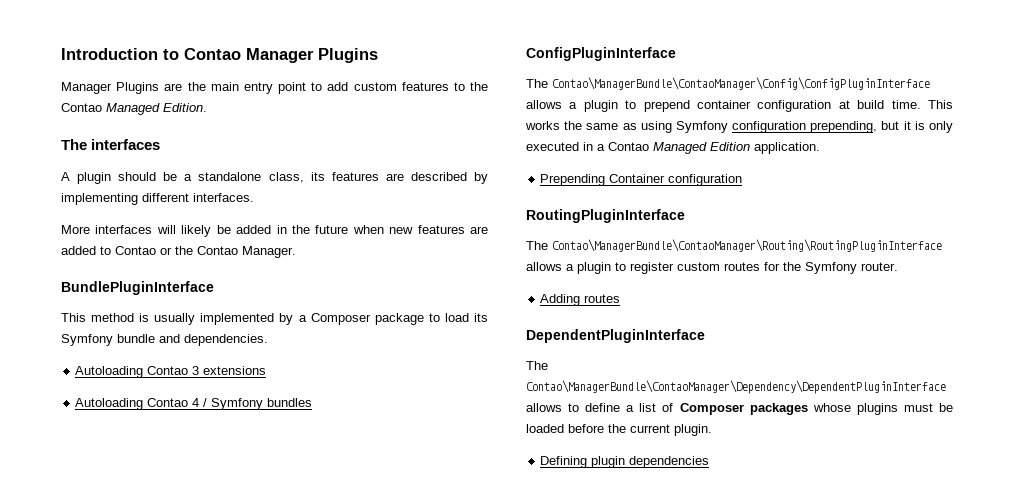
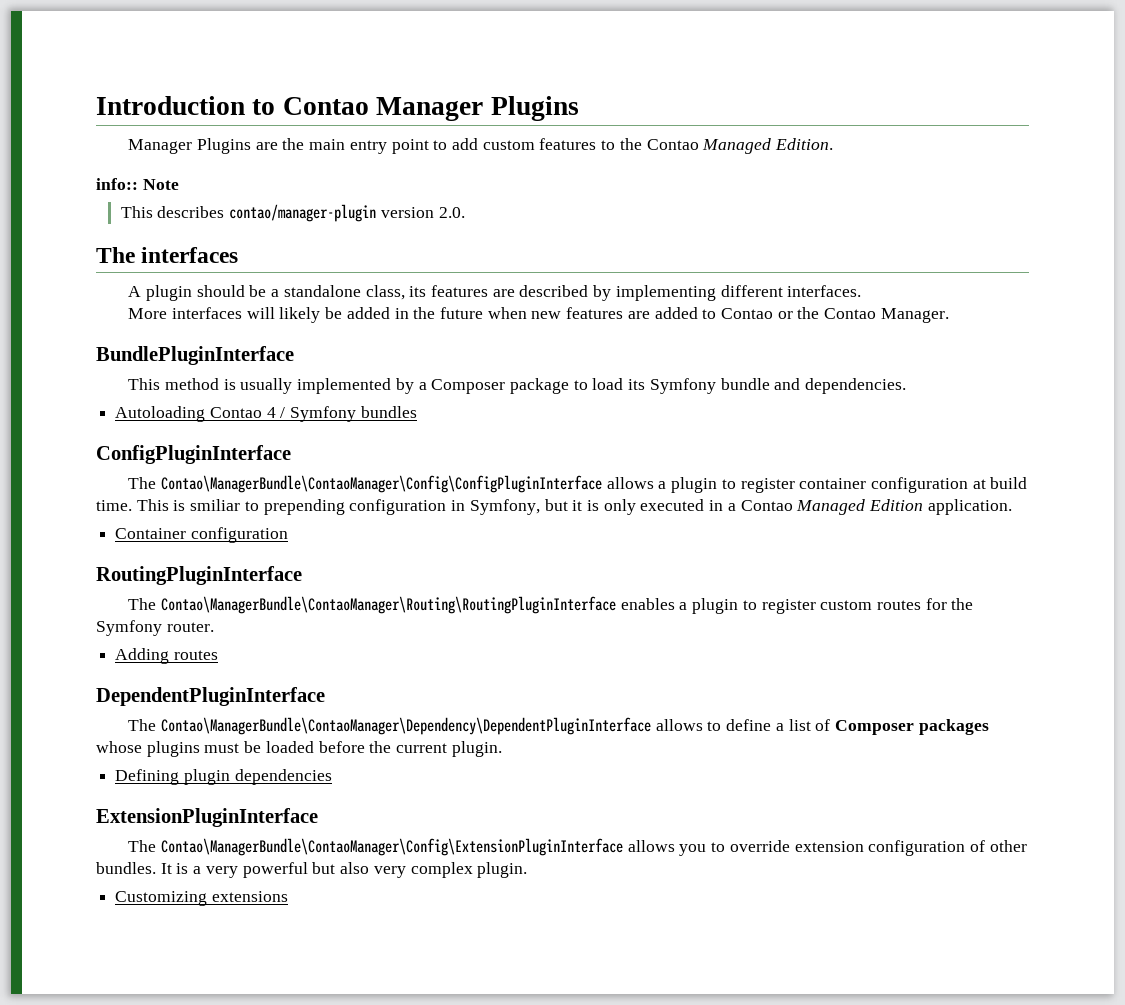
+ info:: Note
+ This describes contao/manager-plugin version 2.0.
- Autoloading Contao 3 extensions
- The Contao\ManagerBundle\ContaoManager\Config\ConfigPluginInterface allows a plugin to prepend container configuration at build time.
+ The Contao\ManagerBundle\ContaoManager\Config\ConfigPluginInterface allows a plugin to register container configuration at build time.
- This works the same as using Symfony configuration prepending, but it is only executed in a Contao Managed Edition application.
+ This is smiliar to prepending configuration in Symfony, but it is only executed in a Contao Managed Edition application.
- Prepending Container configuration
+ Container configuration
- The Contao\ManagerBundle\ContaoManager\Routing\RoutingPluginInterface allows a plugin to register custom routes for the Symfony router.
+ The Contao\ManagerBundle\ContaoManager\Routing\RoutingPluginInterface enables a plugin to register custom routes for the Symfony router.
+ ExtensionPluginInterface
+ The Contao\ManagerBundle\ContaoManager\Config\ExtensionPluginInterface allows you to override extension configuration of other bundles. It is a very powerful but also very complex plugin.
+ Customizing extensions

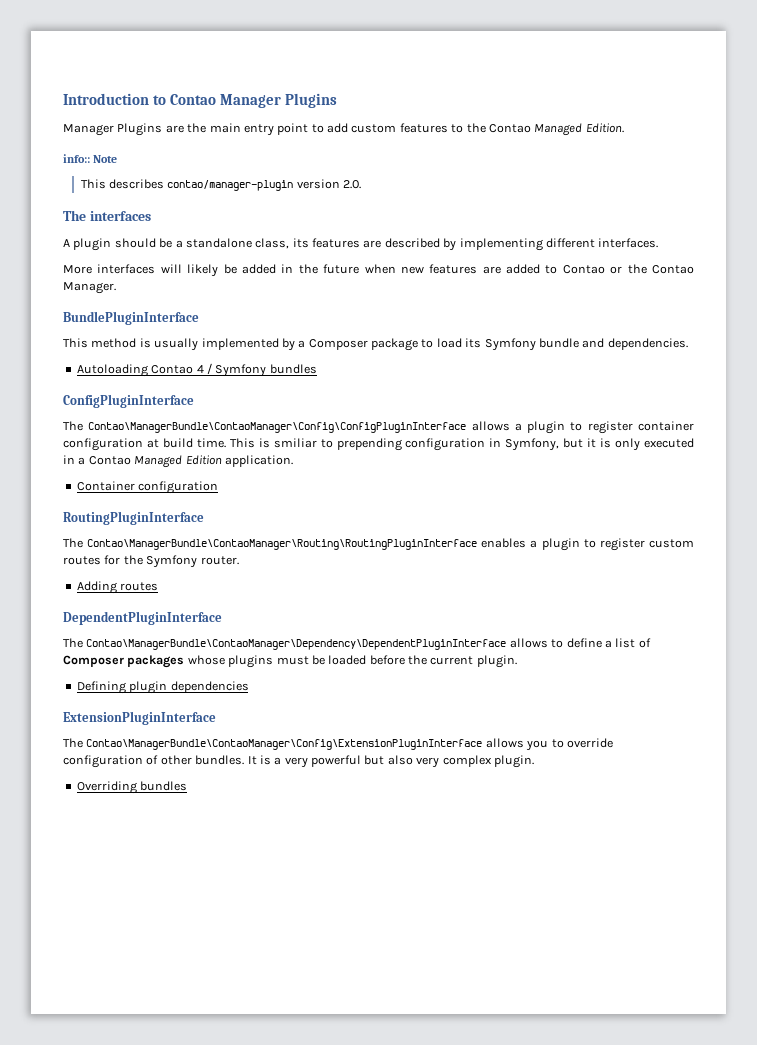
- The Contao\ManagerBundle\ContaoManager\Config\ExtensionPluginInterface allows you to override extension configuration of other bundles.
+ The Contao\ManagerBundle\ContaoManager\Config\ExtensionPluginInterface allows you to override configuration of other bundles.
- Customizing extensions
+ Overriding bundles

